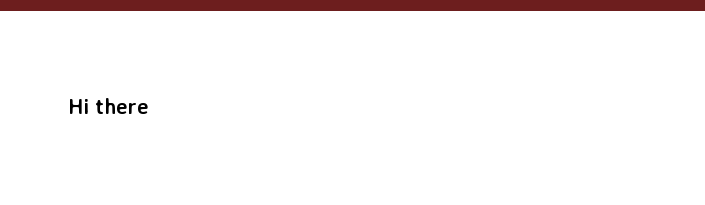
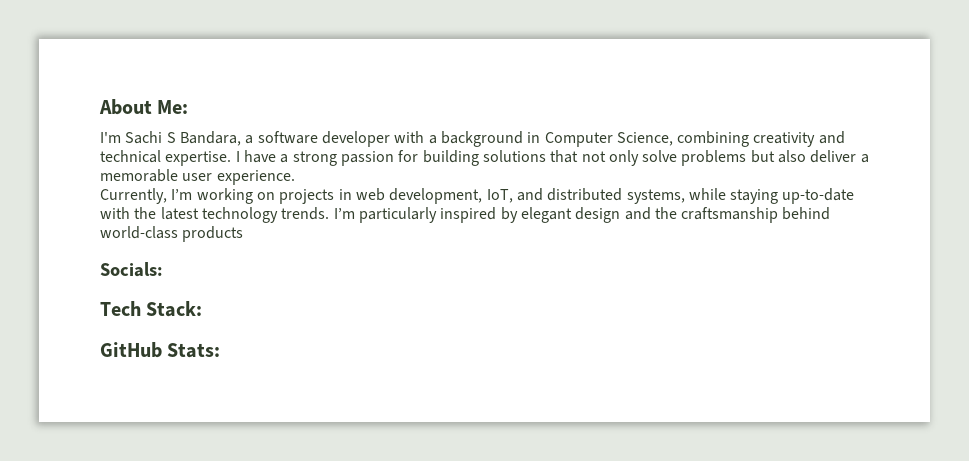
- Hi there
+ About Me:
+ I'm Sachi S Bandara, a software developer with a background in Computer Science, combining creativity and technical expertise. I have a strong passion for building solutions that not only solve problems but also deliver a memorable user experience.
+ Currently, I’m working on projects in web development, IoT, and distributed systems, while staying up-to-date with the latest technology trends. I’m particularly inspired by elegant design and the craftsmanship behind world-class products
+ Socials:
+ Tech Stack:
+ GitHub Stats:

